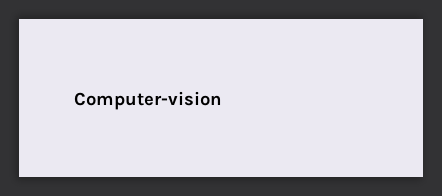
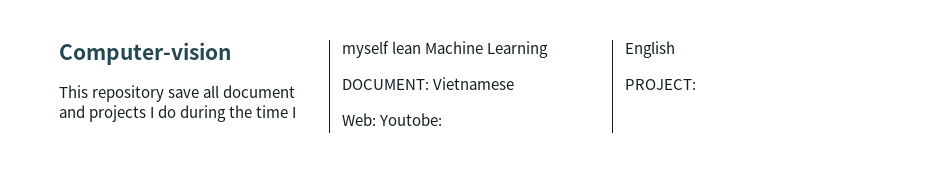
+ This repository save all document and projects I do during the time I myself lean Machine Learning
+ DOCUMENT: Vietnamese
+ Web: Youtobe:
+ English
+ PROJECT:

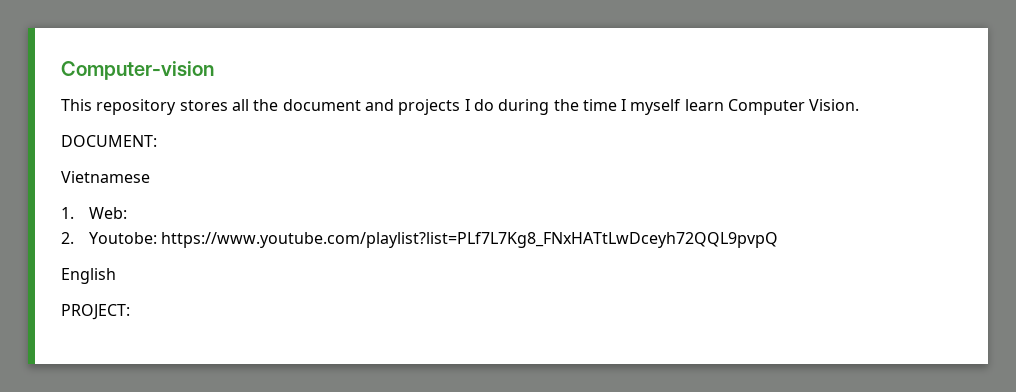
- This repository save all document and projects I do during the time I myself lean Machine Learning
+ This repository stores all the document and projects I do during the time I myself learn Computer Vision.
- DOCUMENT: Vietnamese
+ DOCUMENT:
+ Vietnamese
- Web: Youtobe:
+ 1. Web:
+ 2. Youtobe: https://www.youtube.com/playlist?list=PLf7L7Kg8_FNxHATtLwDceyh72QQL9pvpQ

